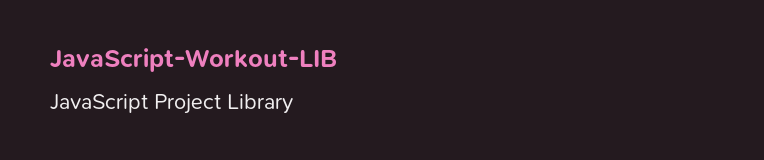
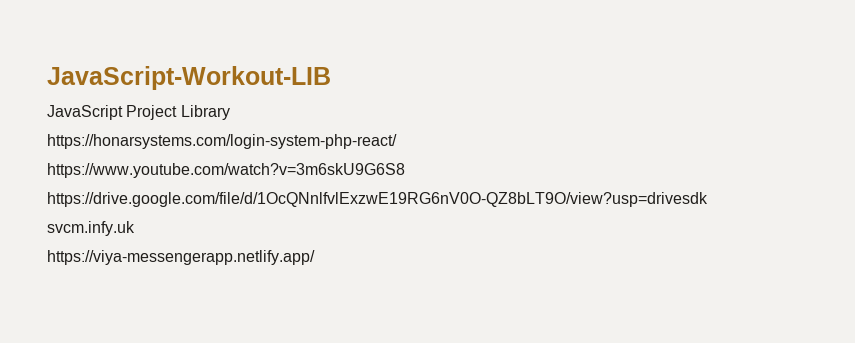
+ https://honarsystems.com/login-system-php-react/
+ https://www.youtube.com/watch?v=3m6skU9G6S8
+ https://drive.google.com/file/d/1OcQNnlfvlExzwE19RG6nV0O-QZ8bLT9O/view?usp=drivesdk
+ svcm.infy.uk
+ https://viya-messengerapp.netlify.app/

